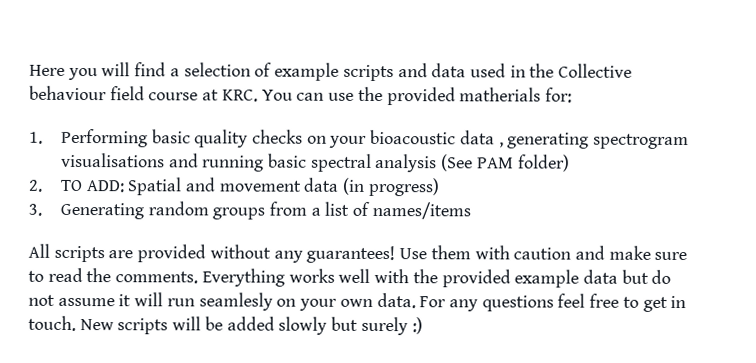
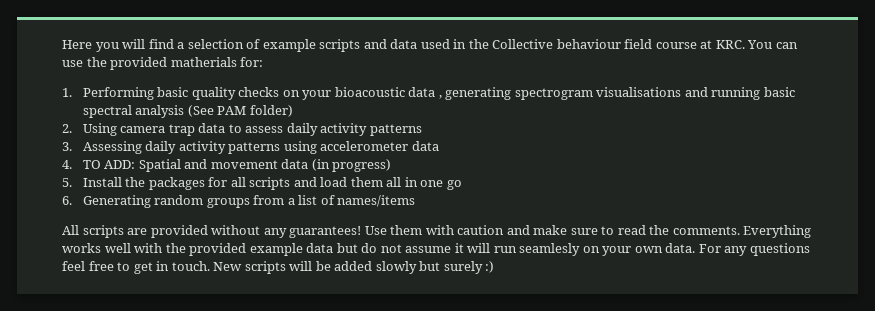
- 2. TO ADD: Spatial and movement data (in progress)
+ 2. Using camera trap data to assess daily activity patterns
+ 3. Assessing daily activity patterns using accelerometer data
+ 4. TO ADD: Spatial and movement data (in progress)
- 3. Generating random groups from a list of names/items
+ 5. Install the packages for all scripts and load them all in one go
+ 6. Generating random groups from a list of names/items

